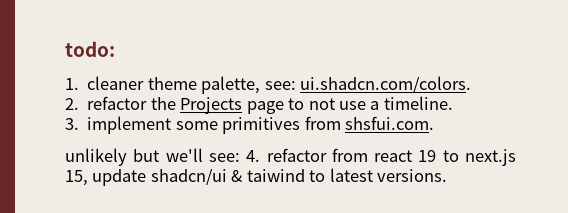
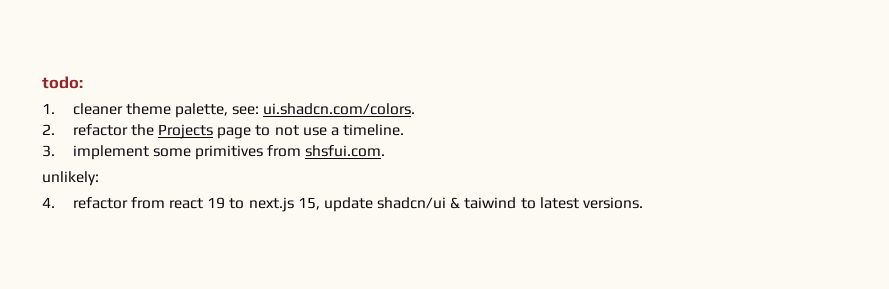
- unlikely but we'll see: 4. refactor from react 19 to next.js 15, update shadcn/ui & taiwind to latest versions.
+ unlikely:
+ 4. refactor from react 19 to next.js 15, update shadcn/ui & taiwind to latest versions.

